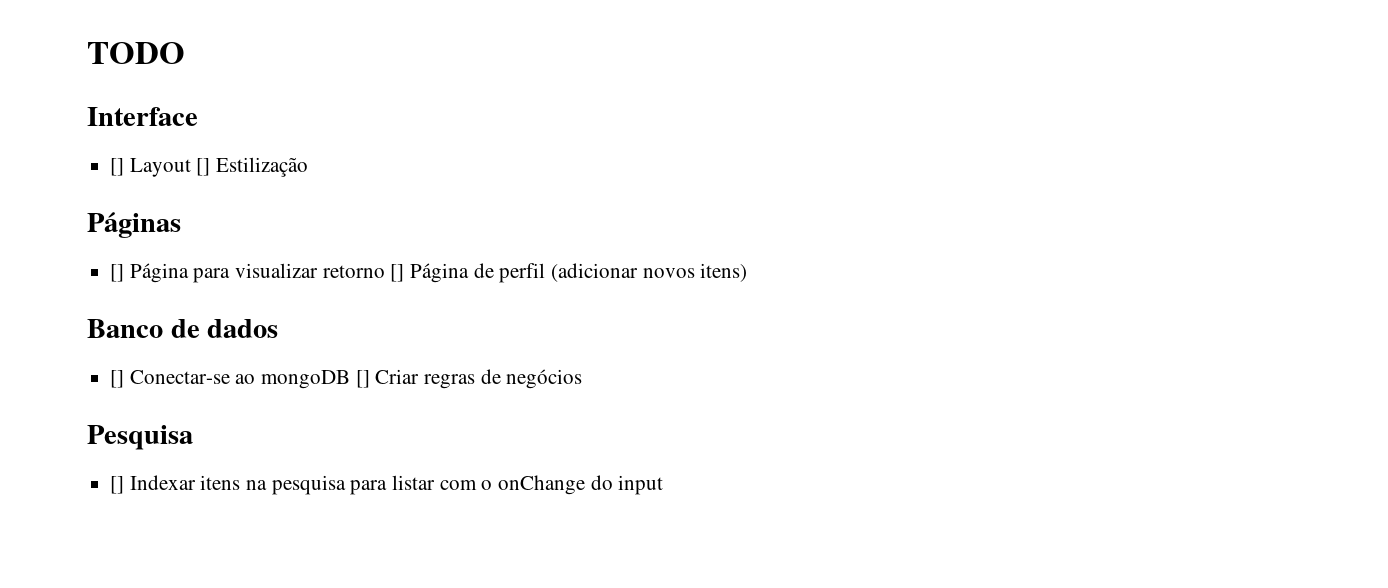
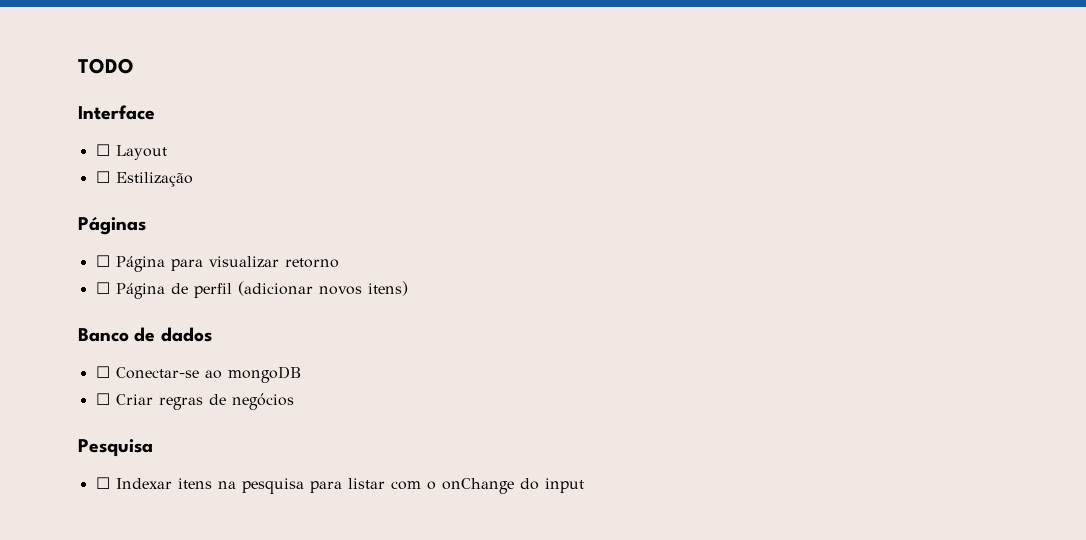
- [] Layout [] Estilização
+ ☐ Layout
+ ☐ Estilização
- [] Página para visualizar retorno [] Página de perfil (adicionar novos itens)
+ ☐ Página para visualizar retorno
+ ☐ Página de perfil (adicionar novos itens)
- [] Conectar-se ao mongoDB [] Criar regras de negócios
+ ☐ Conectar-se ao mongoDB
+ ☐ Criar regras de negócios
- [] Indexar itens na pesquisa para listar com o onChange do input
+ ☐ Indexar itens na pesquisa para listar com o onChange do input

